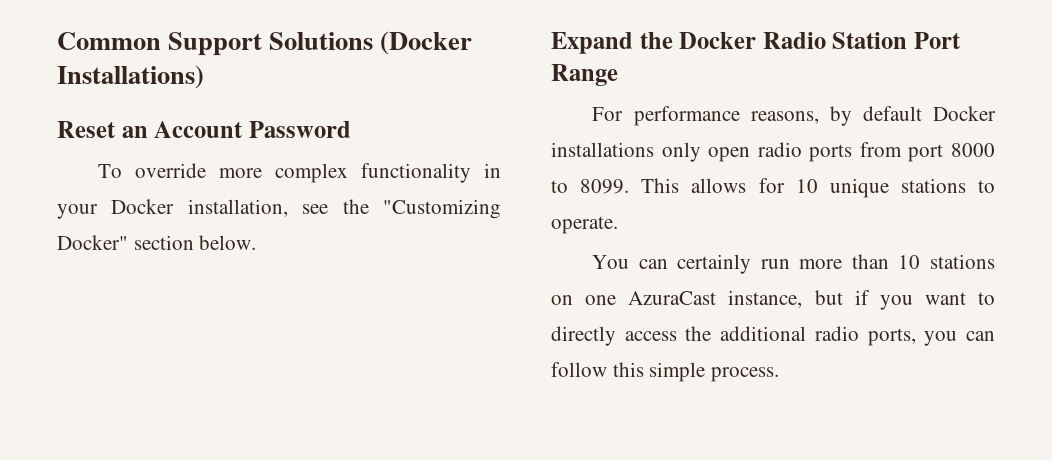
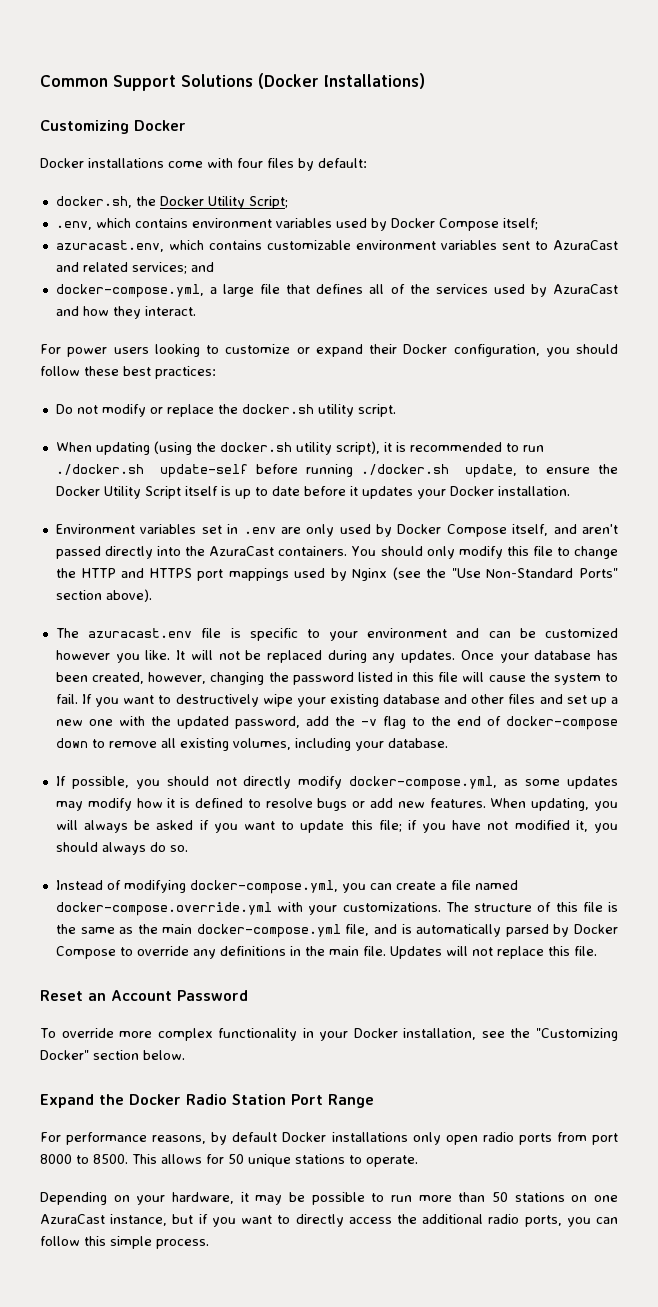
+ Customizing Docker
+ Docker installations come with four files by default:
+ docker.sh, the Docker Utility Script;
+ .env, which contains environment variables used by Docker Compose itself;
+ azuracast.env, which contains customizable environment variables sent to AzuraCast and related services; and
+ docker-compose.yml, a large file that defines all of the services used by AzuraCast and how they interact.
+ For power users looking to customize or expand their Docker configuration, you should follow these best practices:
+ Do not modify or replace the docker.sh utility script.
+ When updating (using the docker.sh utility script), it is recommended to run ./docker.sh update-self before running ./docker.sh update, to ensure the Docker Utility Script itself is up to date before it updates your Docker installation.
+ Environment variables set in .env are only used by Docker Compose itself, and aren't passed directly into the AzuraCast containers. You should only modify this file to change the HTTP and HTTPS port mappings used by Nginx (see the "Use Non-Standard Ports" section above).
+ The azuracast.env file is specific to your environment and can be customized however you like. It will not be replaced during any updates. Once your database has been created, however, changing the password listed in this file will cause the system to fail. If you want to destructively wipe your existing database and other files and set up a new one with the updated password, add the -v flag to the end of docker-compose down to remove all existing volumes, including your database.
+ If possible, you should not directly modify docker-compose.yml, as some updates may modify how it is defined to resolve bugs or add new features. When updating, you will always be asked if you want to update this file; if you have not modified it, you should always do so.
+ Instead of modifying docker-compose.yml, you can create a file named docker-compose.override.yml with your customizations. The structure of this file is the same as the main docker-compose.yml file, and is automatically parsed by Docker Compose to override any definitions in the main file. Updates will not replace this file.
- For performance reasons, by default Docker installations only open radio ports from port 8000 to 8099.
+ For performance reasons, by default Docker installations only open radio ports from port 8000 to 8500.
- This allows for 10 unique stations to operate.
+ This allows for 50 unique stations to operate.
- You can certainly run more than 10 stations on one AzuraCast instance, but if you want to directly access the additional radio ports, you can follow this simple process.
+ Depending on your hardware, it may be possible to run more than 50 stations on one AzuraCast instance, but if you want to directly access the additional radio ports, you can follow this simple process.

